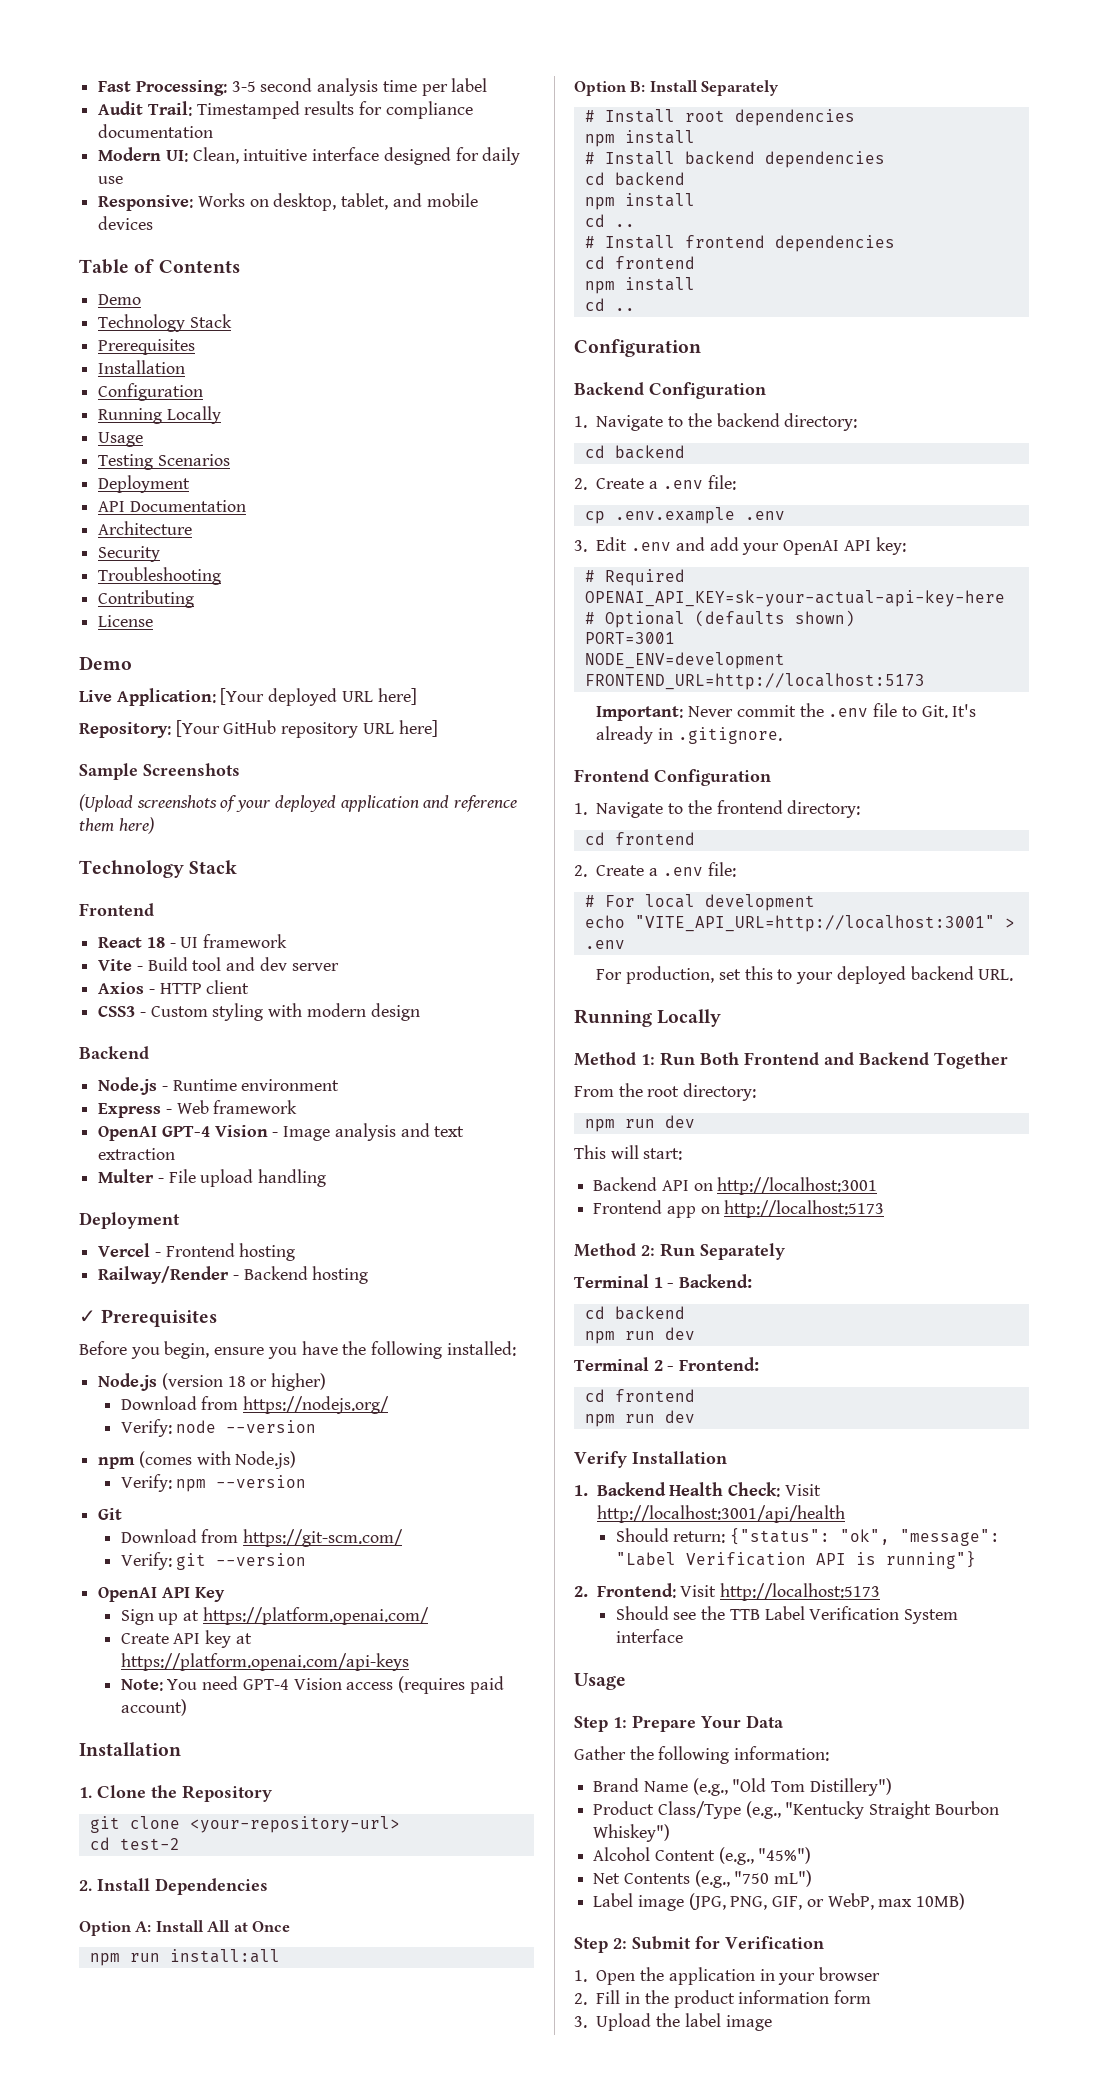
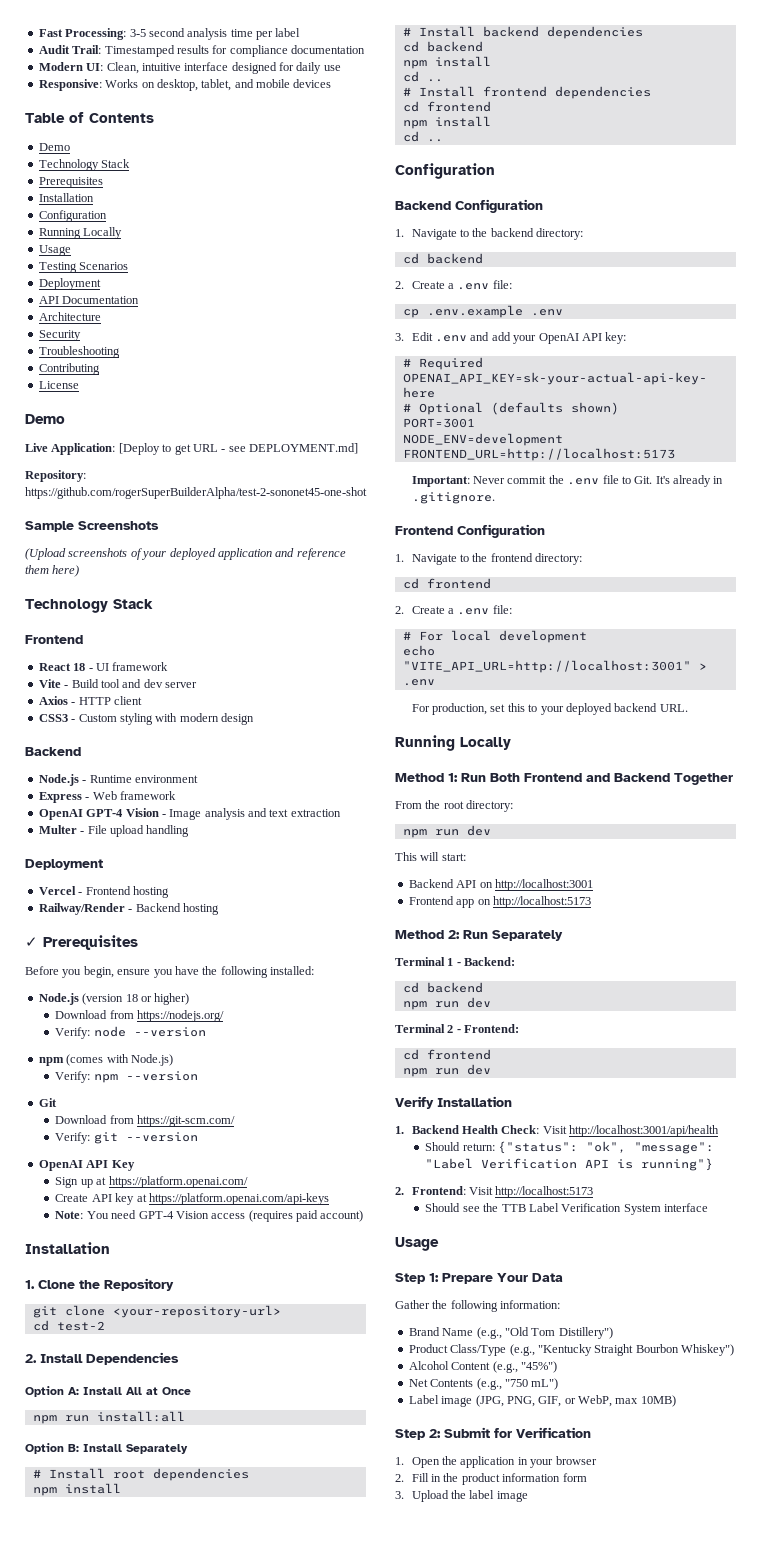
- Live Application: [Your deployed URL here]
- Repository: [Your GitHub repository URL here]
+ Live Application: [Deploy to get URL - see DEPLOYMENT.md]
+ Repository: https://github.com/rogerSuperBuilderAlpha/test-2-sononet45-one-shot

